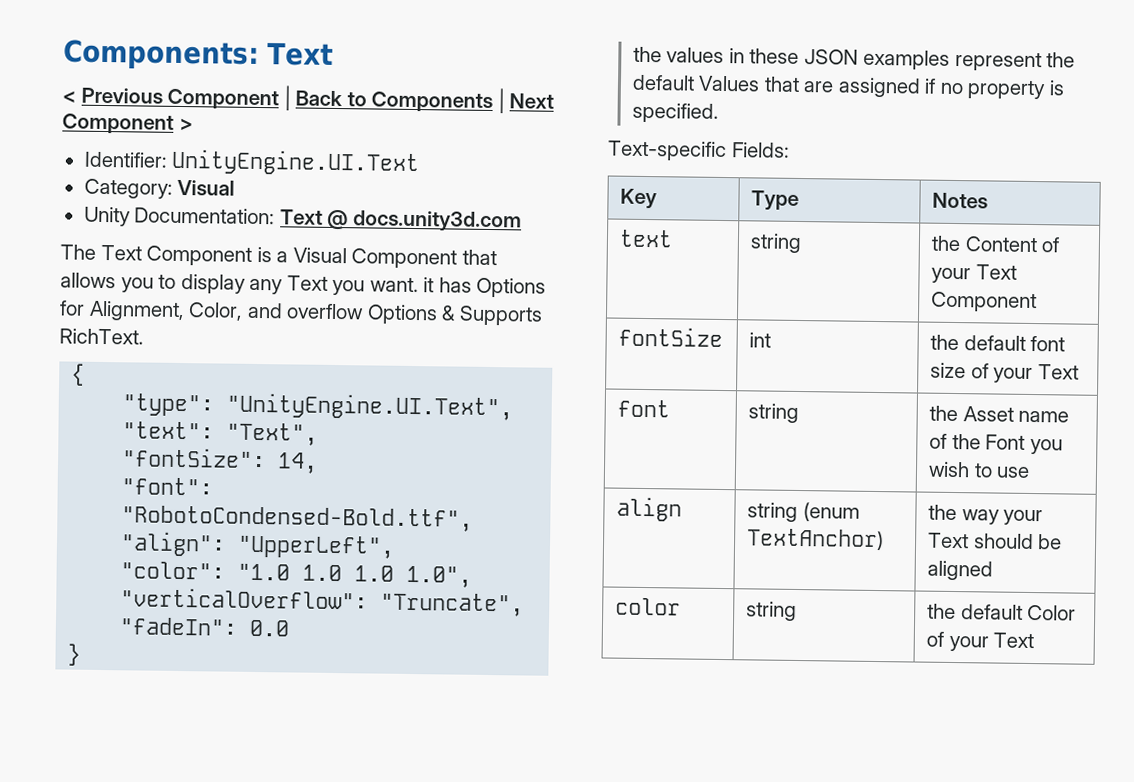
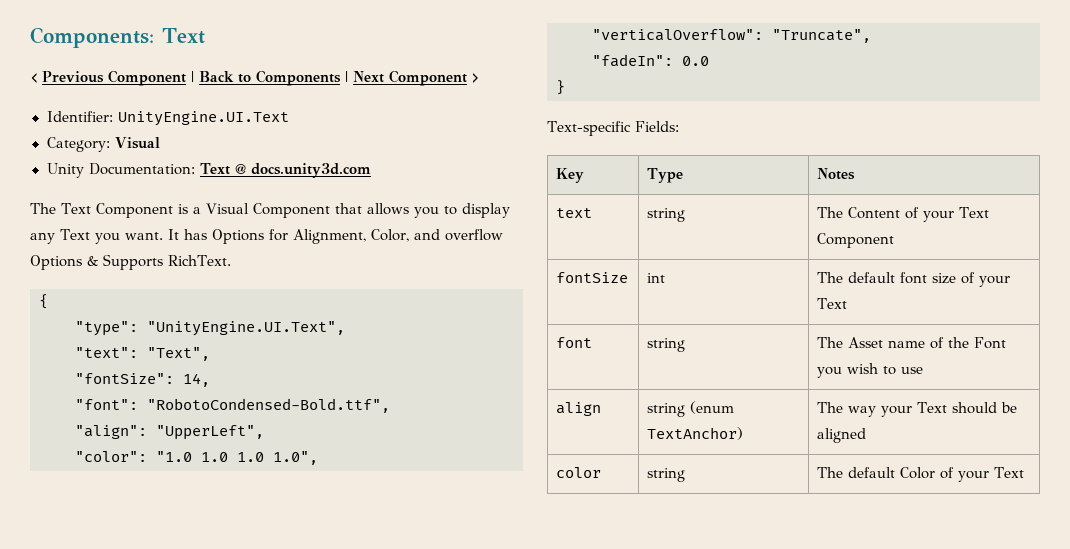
- The Text Component is a Visual Component that allows you to display any Text you want. it has Options for Alignment, Color, and overflow Options & Supports RichText.
+ The Text Component is a Visual Component that allows you to display any Text you want. It has Options for Alignment, Color, and overflow Options & Supports RichText.
- the values in these JSON examples represent the default Values that are assigned if no property is specified.
- text | string | the Content of your Text Component
+ text | string | The Content of your Text Component
- fontSize | int | the default font size of your Text
+ fontSize | int | The default font size of your Text
- font | string | the Asset name of the Font you wish to use
+ font | string | The Asset name of the Font you wish to use
- align | string (enum TextAnchor) | the way your Text should be aligned
+ align | string (enum TextAnchor) | The way your Text should be aligned
- color | string | the default Color of your Text
+ color | string | The default Color of your Text

